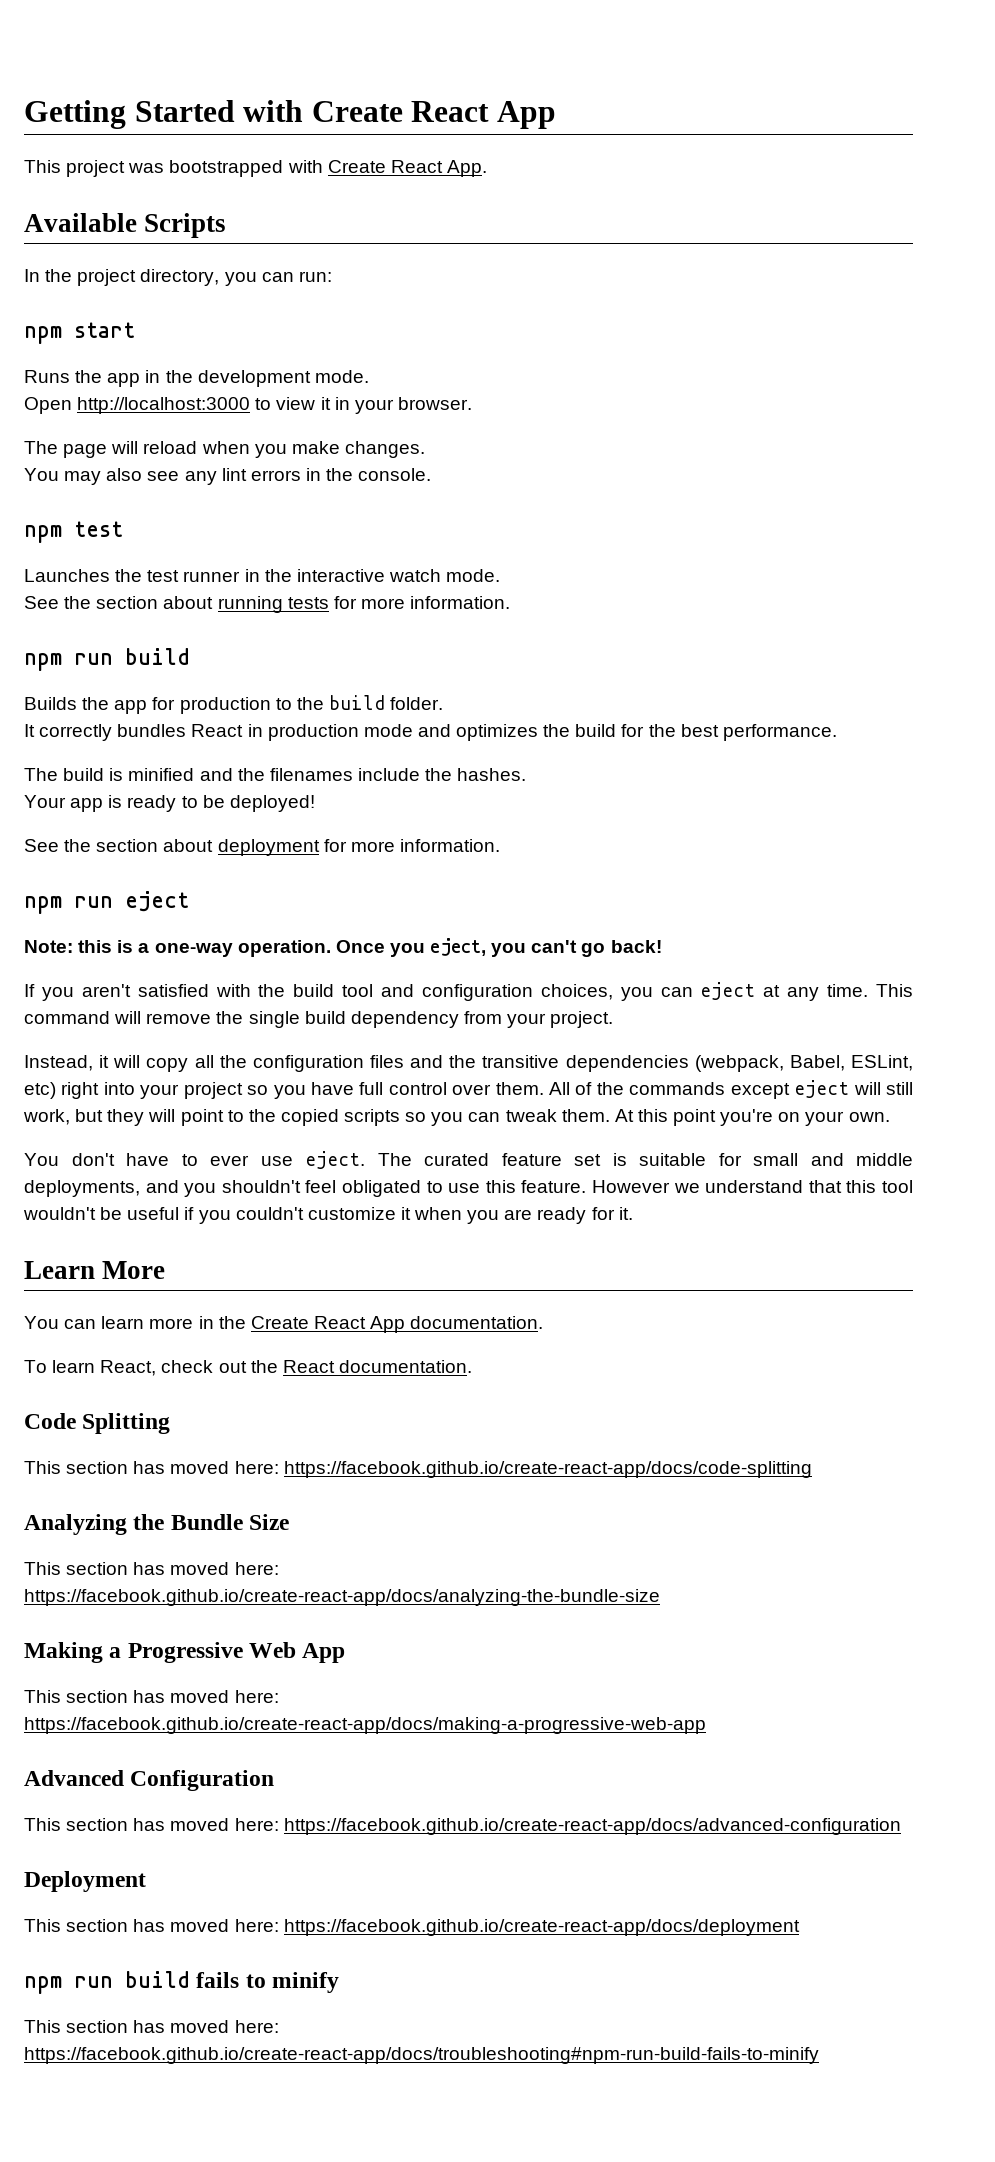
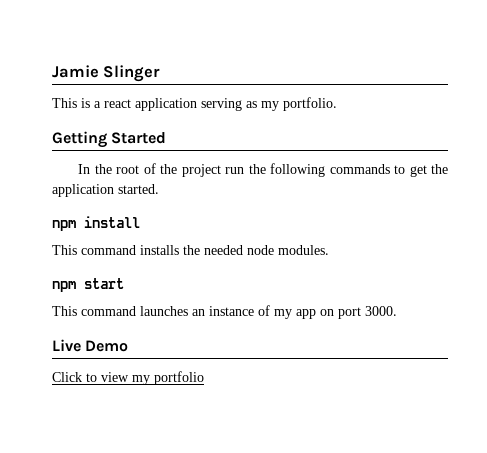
- Getting Started with Create React App
- This project was bootstrapped with Create React App.
- Available Scripts
- In the project directory, you can run:
+ Jamie Slinger
+ This is a react application serving as my portfolio.
+ Getting Started
+ In the root of the project run the following commands to get the application started.
+ npm install
+ This command installs the needed node modules.
  npm start
- Runs the app in the development mode.
- Open http://localhost:3000 to view it in your browser.
- The page will reload when you make changes.
- You may also see any lint errors in the console.
- npm test
- Launches the test runner in the interactive watch mode.
- See the section about running tests for more information.
- npm run build
- Builds the app for production to the build folder.
- It correctly bundles React in production mode and optimizes the build for the best performance.
- The build is minified and the filenames include the hashes.
- Your app is ready to be deployed!
- See the section about deployment for more information.
- npm run eject
- Note: this is a one-way operation. Once you eject, you can't go back!
- If you aren't satisfied with the build tool and configuration choices, you can eject at any time. This command will remove the single build dependency from your project.
- Instead, it will copy all the configuration files and the transitive dependencies (webpack, Babel, ESLint, etc) right into your project so you have full control over them. All of the commands except eject will still work, but they will point to the copied scripts so you can tweak them. At this point you're on your own.
- You don't have to ever use eject. The curated feature set is suitable for small and middle deployments, and you shouldn't feel obligated to use this feature. However we understand that this tool wouldn't be useful if you couldn't customize it when you are ready for it.
- Learn More
- You can learn more in the Create React App documentation.
- To learn React, check out the React documentation.
- Code Splitting
- This section has moved here: https://facebook.github.io/create-react-app/docs/code-splitting
- Analyzing the Bundle Size
- This section has moved here: https://facebook.github.io/create-react-app/docs/analyzing-the-bundle-size
- Making a Progressive Web App
- This section has moved here: https://facebook.github.io/create-react-app/docs/making-a-progressive-web-app
- Advanced Configuration
- This section has moved here: https://facebook.github.io/create-react-app/docs/advanced-configuration
- Deployment
- This section has moved here: https://facebook.github.io/create-react-app/docs/deployment
- npm run build fails to minify
- This section has moved here: https://facebook.github.io/create-react-app/docs/troubleshooting#npm-run-build-fails-to-minify
+ This command launches an instance of my app on port 3000.
+ Live Demo
+ Click to view my portfolio

